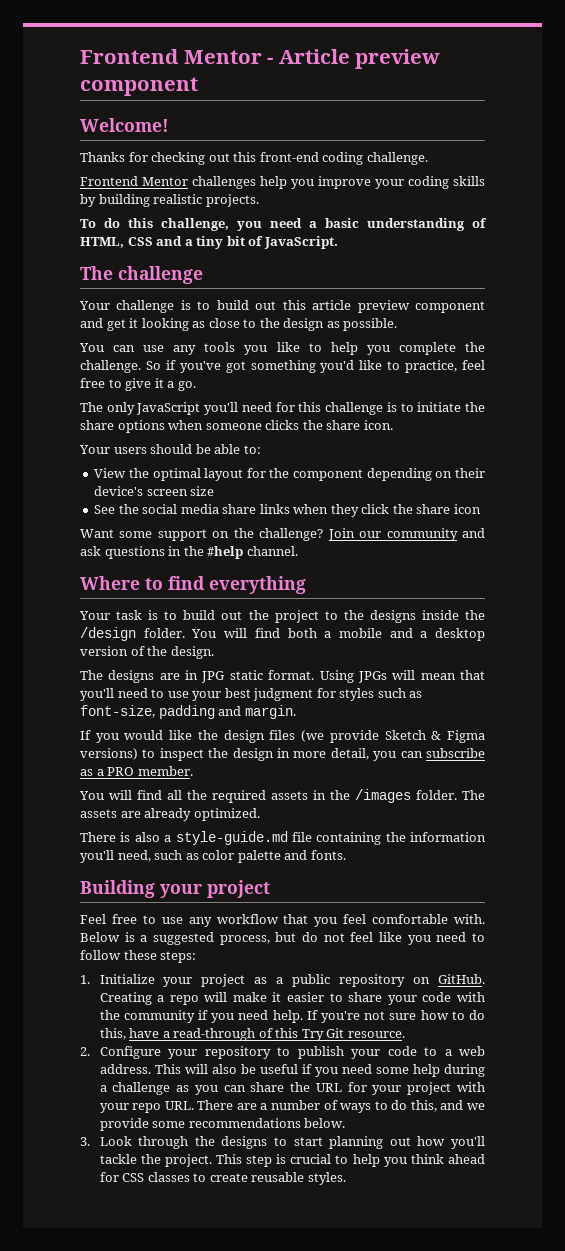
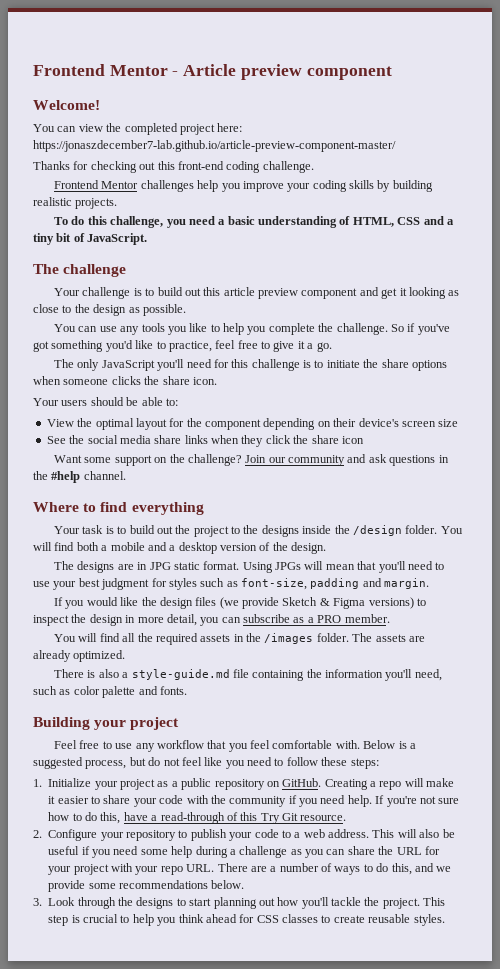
+ You can view the completed project here: https://jonaszdecember7-lab.github.io/article-preview-component-master/

